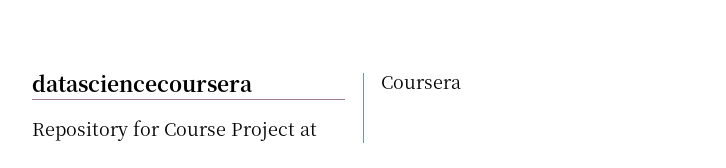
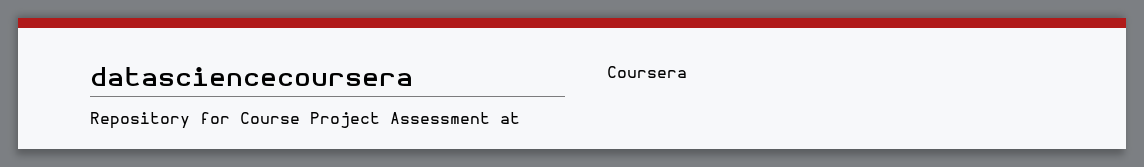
- Repository for Course Project at Coursera
+ Repository for Course Project Assessment at Coursera

